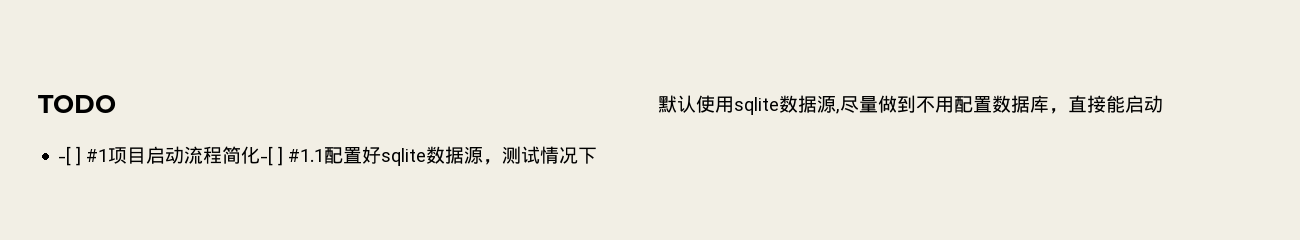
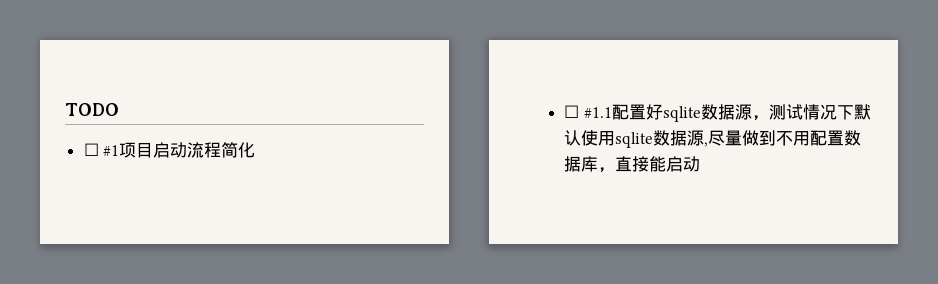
- -[ ] #1项目启动流程简化-[ ] #1.1配置好sqlite数据源，测试情况下默认使用sqlite数据源,尽量做到不用配置数据库，直接能启动
+ ☐ #1项目启动流程简化
+ ☐ #1.1配置好sqlite数据源，测试情况下默认使用sqlite数据源,尽量做到不用配置数据库，直接能启动

